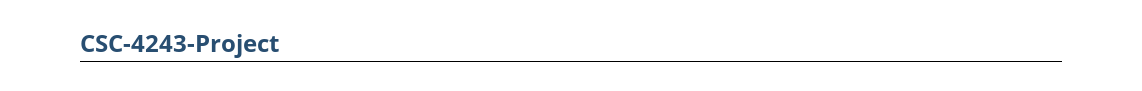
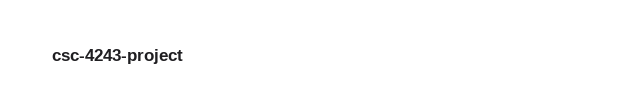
- CSC-4243-Project
+ csc-4243-project

